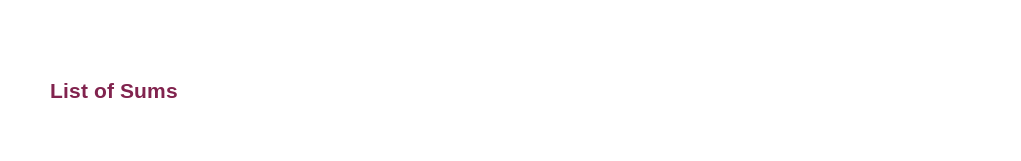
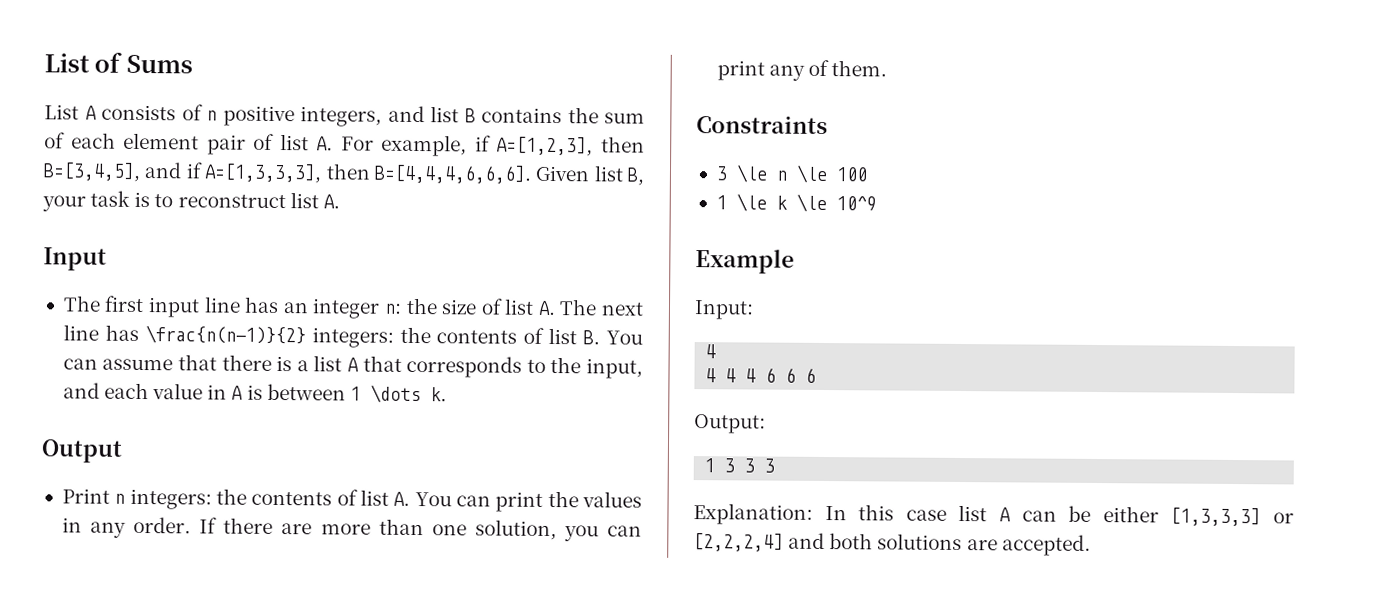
+ List A consists of n positive integers, and list B contains the sum of each element pair of list A. For example, if A=[1,2,3], then B=[3,4,5], and if A=[1,3,3,3], then B=[4,4,4,6,6,6]. Given list B, your task is to reconstruct list A.
+ Input
+ The first input line has an integer n: the size of list A. The next line has \frac{n(n-1)}{2} integers: the contents of list B. You can assume that there is a list A that corresponds to the input, and each value in A is between 1 \dots k.
+ Output
+ Print n integers: the contents of list A. You can print the values in any order. If there are more than one solution, you can print any of them.
+ Constraints
+ 3 \le n \le 100
+ 1 \le k \le 10^9
+ Example
+ Input:
+ 4
+ 4 4 4 6 6 6
+ Output:
+ 1 3 3 3
+ Explanation: In this case list A can be either [1,3,3,3] or [2,2,2,4] and both solutions are accepted.

